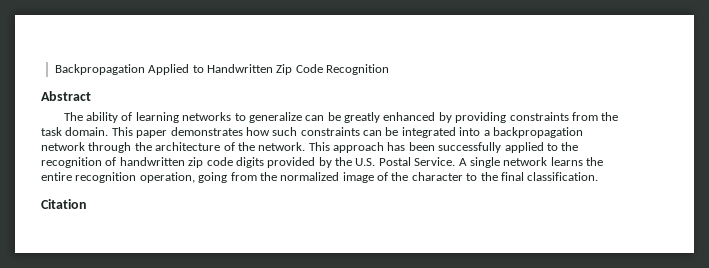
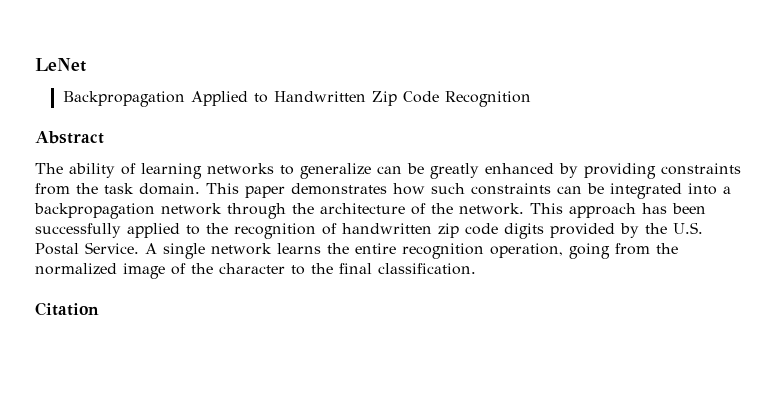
+ LeNet

